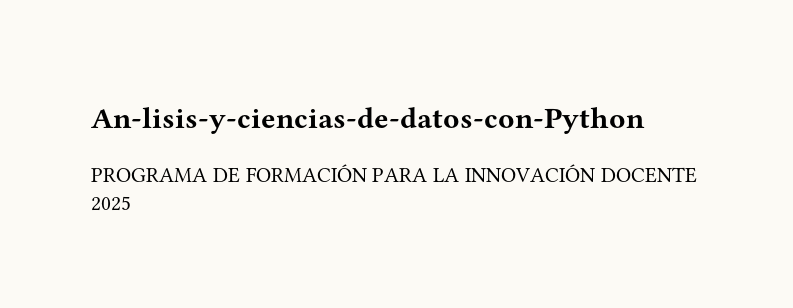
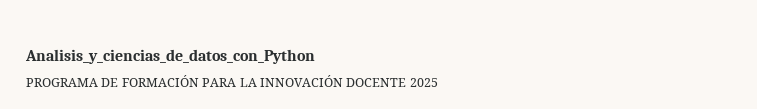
- An-lisis-y-ciencias-de-datos-con-Python
+ Analisis_y_ciencias_de_datos_con_Python

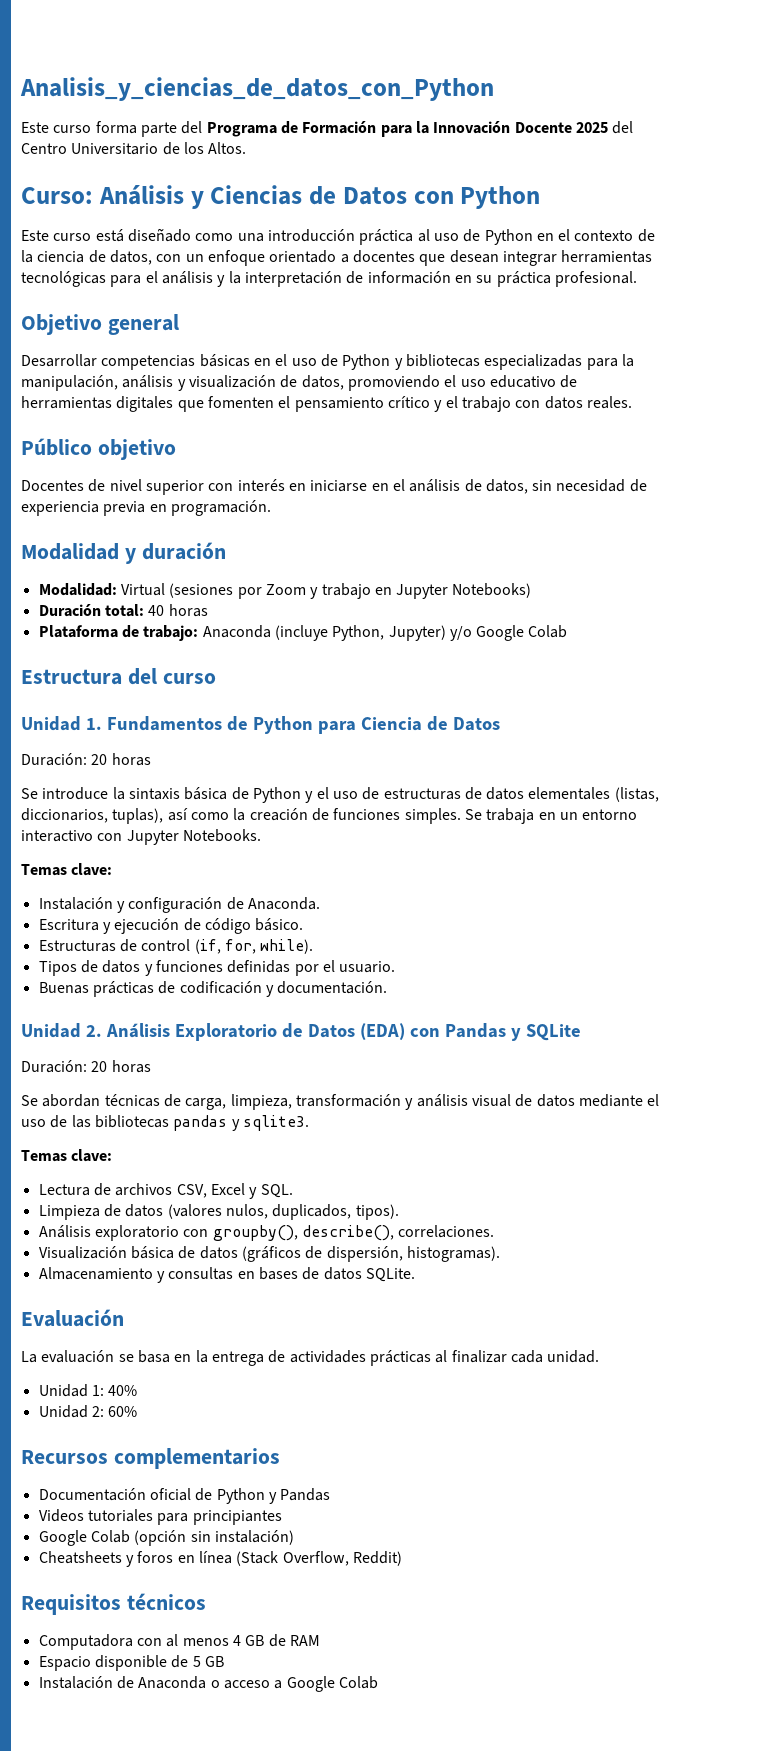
- PROGRAMA DE FORMACIÓN PARA LA INNOVACIÓN DOCENTE 2025
+ Este curso forma parte del Programa de Formación para la Innovación Docente 2025 del Centro Universitario de los Altos.
+ Curso: Análisis y Ciencias de Datos con Python
+ Este curso está diseñado como una introducción práctica al uso de Python en el contexto de la ciencia de datos, con un enfoque orientado a docentes que desean integrar herramientas tecnológicas para el análisis y la interpretación de información en su práctica profesional.
+ Objetivo general
+ Desarrollar competencias básicas en el uso de Python y bibliotecas especializadas para la manipulación, análisis y visualización de datos, promoviendo el uso educativo de herramientas digitales que fomenten el pensamiento crítico y el trabajo con datos reales.
+ Público objetivo
+ Docentes de nivel superior con interés en iniciarse en el análisis de datos, sin necesidad de experiencia previa en programación.
+ Modalidad y duración
+ Modalidad: Virtual (sesiones por Zoom y trabajo en Jupyter Notebooks)
+ Duración total: 40 horas
+ Plataforma de trabajo: Anaconda (incluye Python, Jupyter) y/o Google Colab
+ Estructura del curso
+ Unidad 1. Fundamentos de Python para Ciencia de Datos
+ Duración: 20 horas
+ Se introduce la sintaxis básica de Python y el uso de estructuras de datos elementales (listas, diccionarios, tuplas), así como la creación de funciones simples. Se trabaja en un entorno interactivo con Jupyter Notebooks.
+ Temas clave:
+ Instalación y configuración de Anaconda.
+ Escritura y ejecución de código básico.
+ Estructuras de control (if, for, while).
+ Tipos de datos y funciones definidas por el usuario.
+ Buenas prácticas de codificación y documentación.
+ Unidad 2. Análisis Exploratorio de Datos (EDA) con Pandas y SQLite
+ Duración: 20 horas
+ Se abordan técnicas de carga, limpieza, transformación y análisis visual de datos mediante el uso de las bibliotecas pandas y sqlite3.
+ Temas clave:
+ Lectura de archivos CSV, Excel y SQL.
+ Limpieza de datos (valores nulos, duplicados, tipos).
+ Análisis exploratorio con groupby(), describe(), correlaciones.
+ Visualización básica de datos (gráficos de dispersión, histogramas).
+ Almacenamiento y consultas en bases de datos SQLite.
+ Evaluación
+ La evaluación se basa en la entrega de actividades prácticas al finalizar cada unidad.
+ Unidad 1: 40%
+ Unidad 2: 60%
+ Recursos complementarios
+ Documentación oficial de Python y Pandas
+ Videos tutoriales para principiantes
+ Google Colab (opción sin instalación)
+ Cheatsheets y foros en línea (Stack Overflow, Reddit)
+ Requisitos técnicos
+ Computadora con al menos 4 GB de RAM
+ Espacio disponible de 5 GB
+ Instalación de Anaconda o acceso a Google Colab

